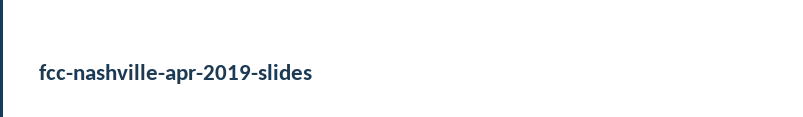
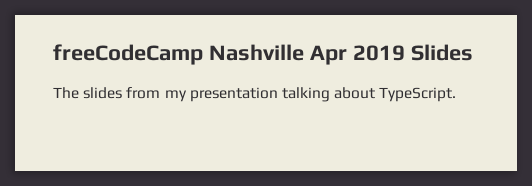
- fcc-nashville-apr-2019-slides
+ freeCodeCamp Nashville Apr 2019 Slides
+ The slides from my presentation talking about TypeScript.

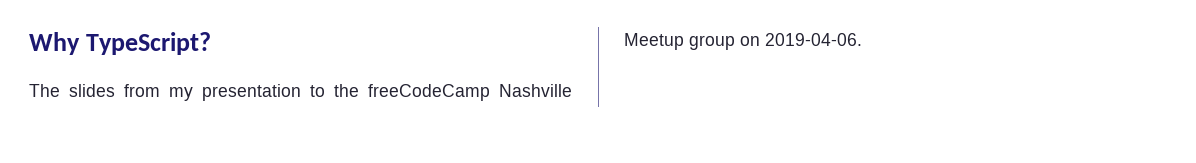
- freeCodeCamp Nashville Apr 2019 Slides
+ Why TypeScript?
- The slides from my presentation talking about TypeScript.
+ The slides from my presentation to the freeCodeCamp Nashville Meetup group on 2019-04-06.

